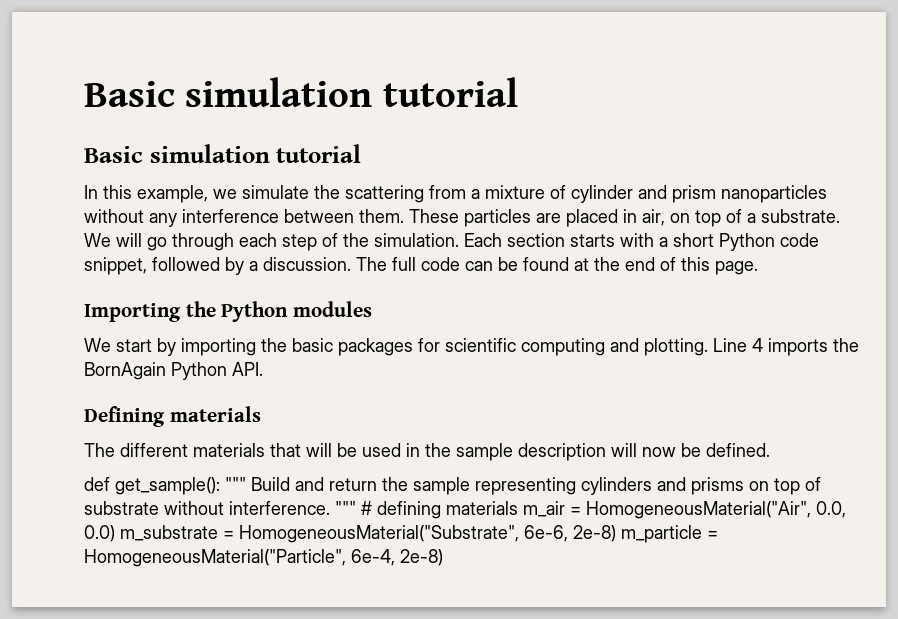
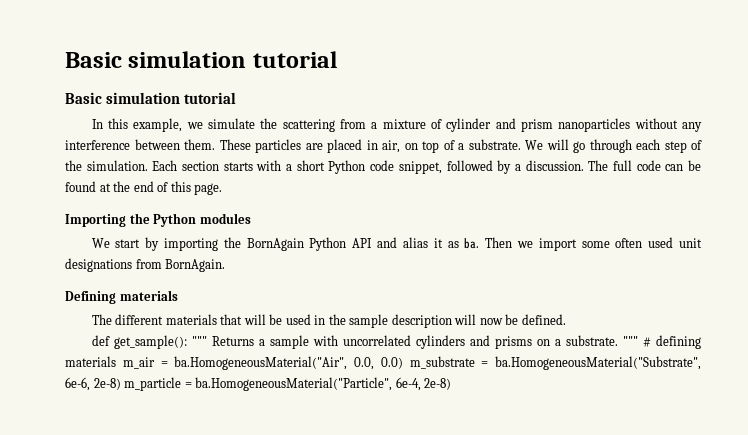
- We start by importing the basic packages for scientific computing and plotting. Line 4 imports the BornAgain Python API.
+ We start by importing the BornAgain Python API and alias it as ba. Then we import some often used unit designations from BornAgain.
- def get_sample(): """ Build and return the sample representing cylinders and prisms on top of substrate without interference.
+ def get_sample(): """ Returns a sample with uncorrelated cylinders and prisms on a substrate.
- """ # defining materials m_air = HomogeneousMaterial("Air", 0.0, 0.0) m_substrate = HomogeneousMaterial("Substrate", 6e-6, 2e-8) m_particle = HomogeneousMaterial("Particle", 6e-4, 2e-8)
+ """ # defining materials m_air = ba.HomogeneousMaterial("Air", 0.0, 0.0) m_substrate = ba.HomogeneousMaterial("Substrate", 6e-6, 2e-8) m_particle = ba.HomogeneousMaterial("Particle", 6e-4, 2e-8)

